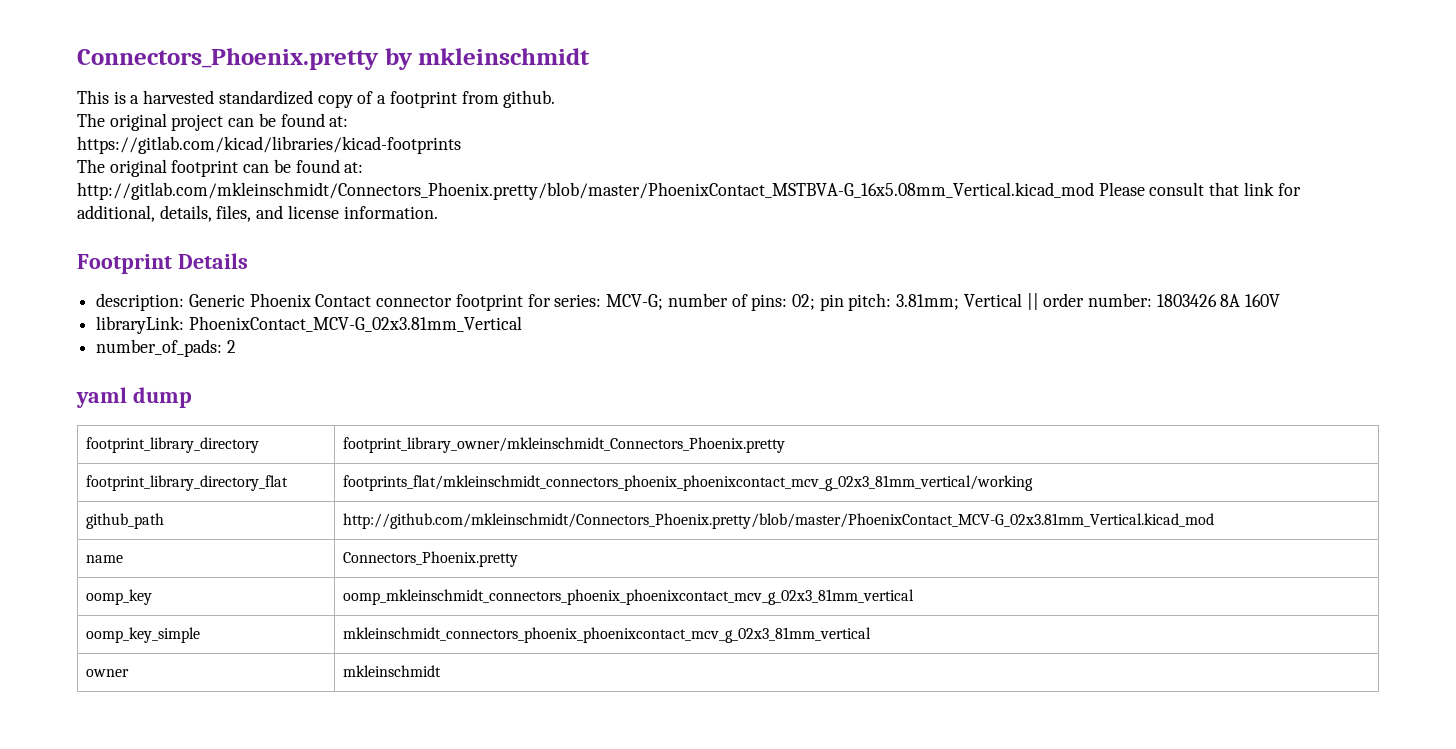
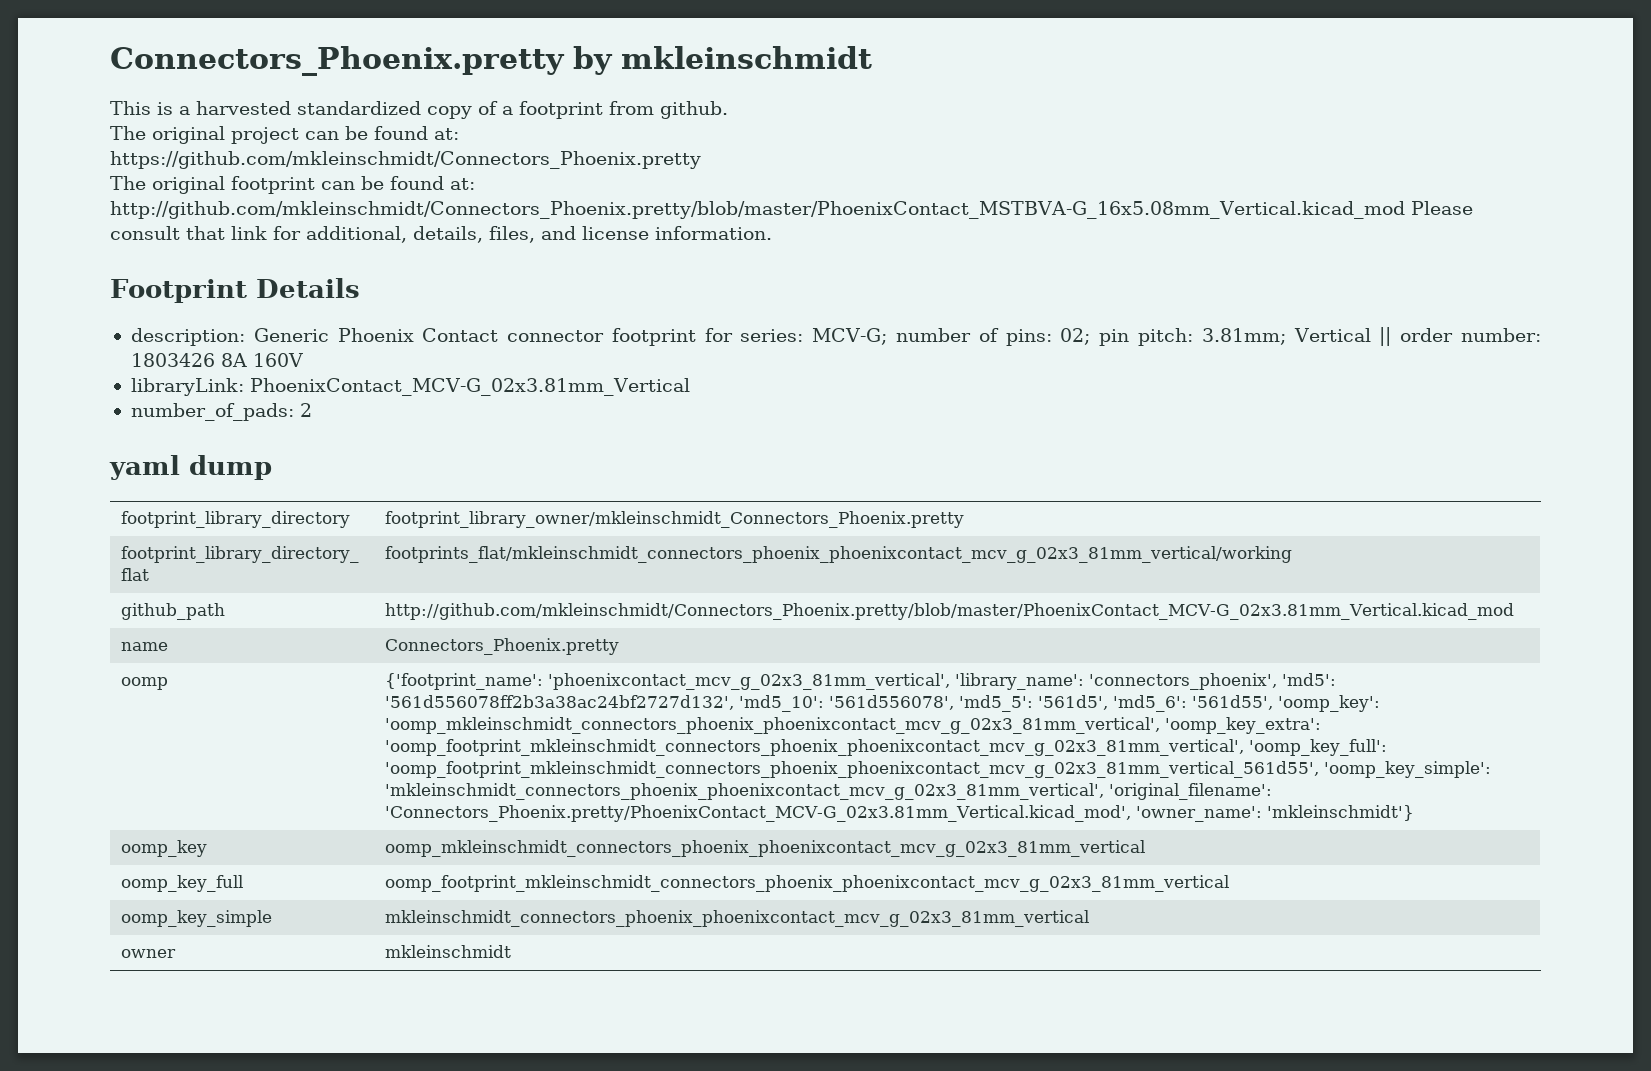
- https://gitlab.com/kicad/libraries/kicad-footprints
+ https://github.com/mkleinschmidt/Connectors_Phoenix.pretty
- The original footprint can be found at: http://gitlab.com/mkleinschmidt/Connectors_Phoenix.pretty/blob/master/PhoenixContact_MSTBVA-G_16x5.08mm_Vertical.kicad_mod Please consult that link for additional, details, files, and license information.
+ The original footprint can be found at: http://github.com/mkleinschmidt/Connectors_Phoenix.pretty/blob/master/PhoenixContact_MSTBVA-G_16x5.08mm_Vertical.kicad_mod Please consult that link for additional, details, files, and license information.
+ oomp | {'footprint_name': 'phoenixcontact_mcv_g_02x3_81mm_vertical', 'library_name': 'connectors_phoenix', 'md5': '561d556078ff2b3a38ac24bf2727d132', 'md5_10': '561d556078', 'md5_5': '561d5', 'md5_6': '561d55', 'oomp_key': 'oomp_mkleinschmidt_connectors_phoenix_phoenixcontact_mcv_g_02x3_81mm_vertical', 'oomp_key_extra': 'oomp_footprint_mkleinschmidt_connectors_phoenix_phoenixcontact_mcv_g_02x3_81mm_vertical', 'oomp_key_full': 'oomp_footprint_mkleinschmidt_connectors_phoenix_phoenixcontact_mcv_g_02x3_81mm_vertical_561d55', 'oomp_key_simple': 'mkleinschmidt_connectors_phoenix_phoenixcontact_mcv_g_02x3_81mm_vertical', 'original_filename': 'Connectors_Phoenix.pretty/PhoenixContact_MCV-G_02x3.81mm_Vertical.kicad_mod', 'owner_name': 'mkleinschmidt'}
+ oomp_key_full | oomp_footprint_mkleinschmidt_connectors_phoenix_phoenixcontact_mcv_g_02x3_81mm_vertical

